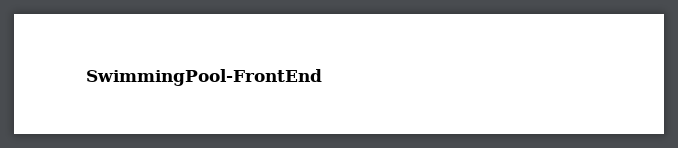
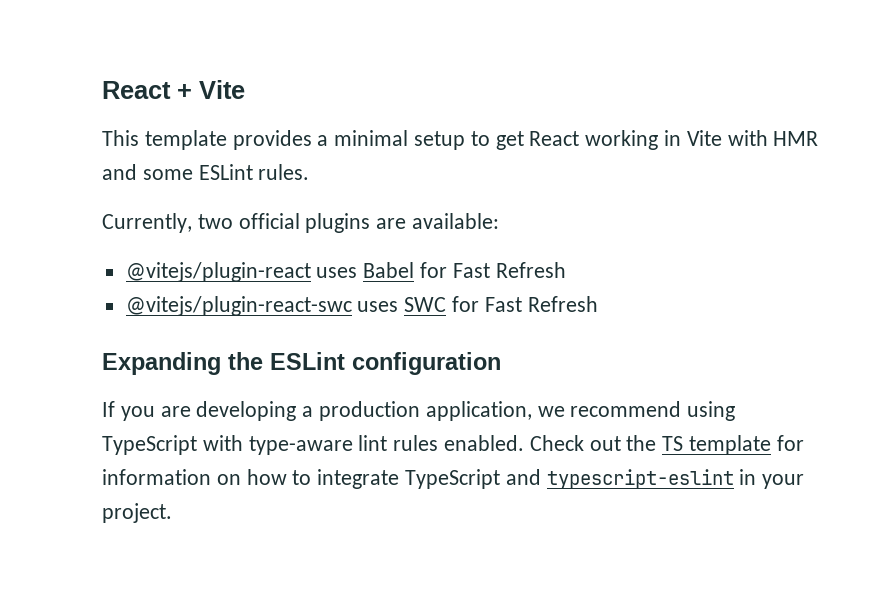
- SwimmingPool-FrontEnd
+ React + Vite
+ This template provides a minimal setup to get React working in Vite with HMR and some ESLint rules.
+ Currently, two official plugins are available:
+ @vitejs/plugin-react uses Babel for Fast Refresh
+ @vitejs/plugin-react-swc uses SWC for Fast Refresh
+ Expanding the ESLint configuration
+ If you are developing a production application, we recommend using TypeScript with type-aware lint rules enabled. Check out the TS template for information on how to integrate TypeScript and typescript-eslint in your project.

